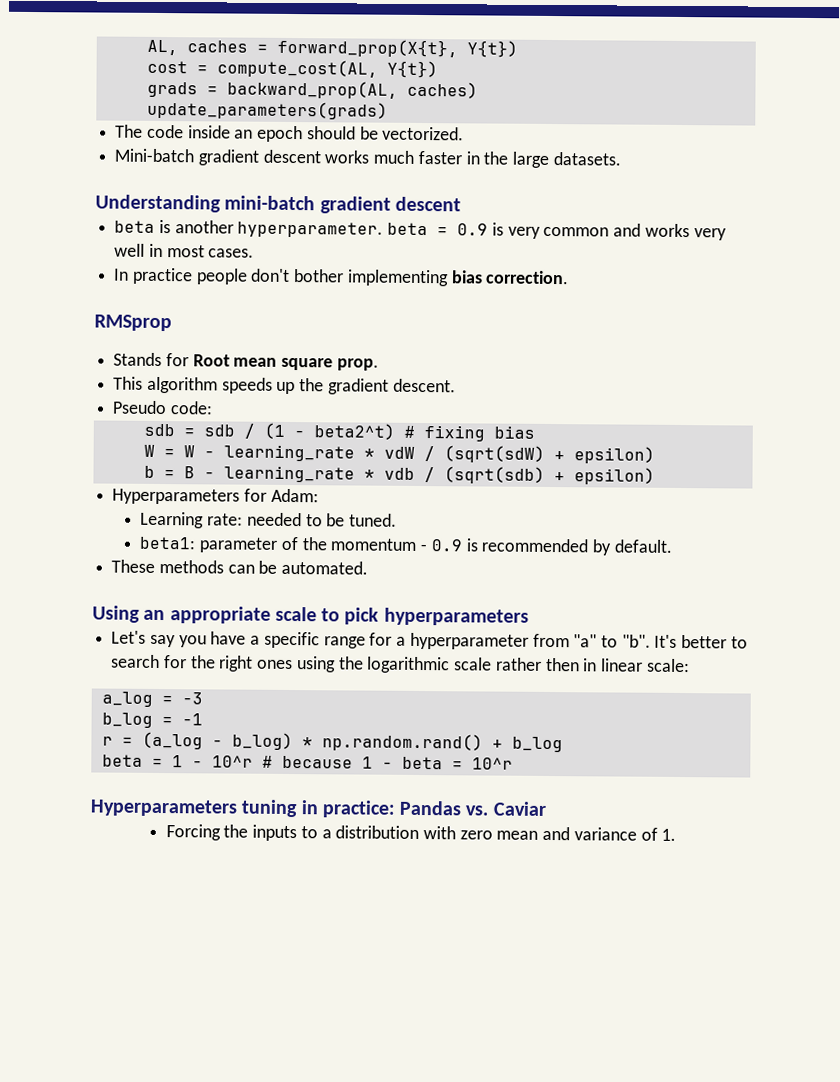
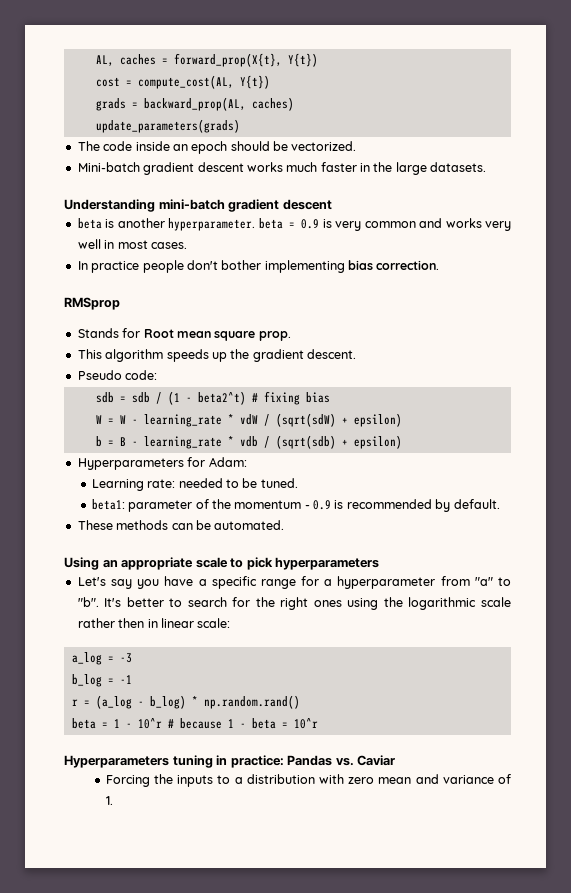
- r = (a_log - b_log) * np.random.rand() + b_log
+ r = (a_log - b_log) * np.random.rand()

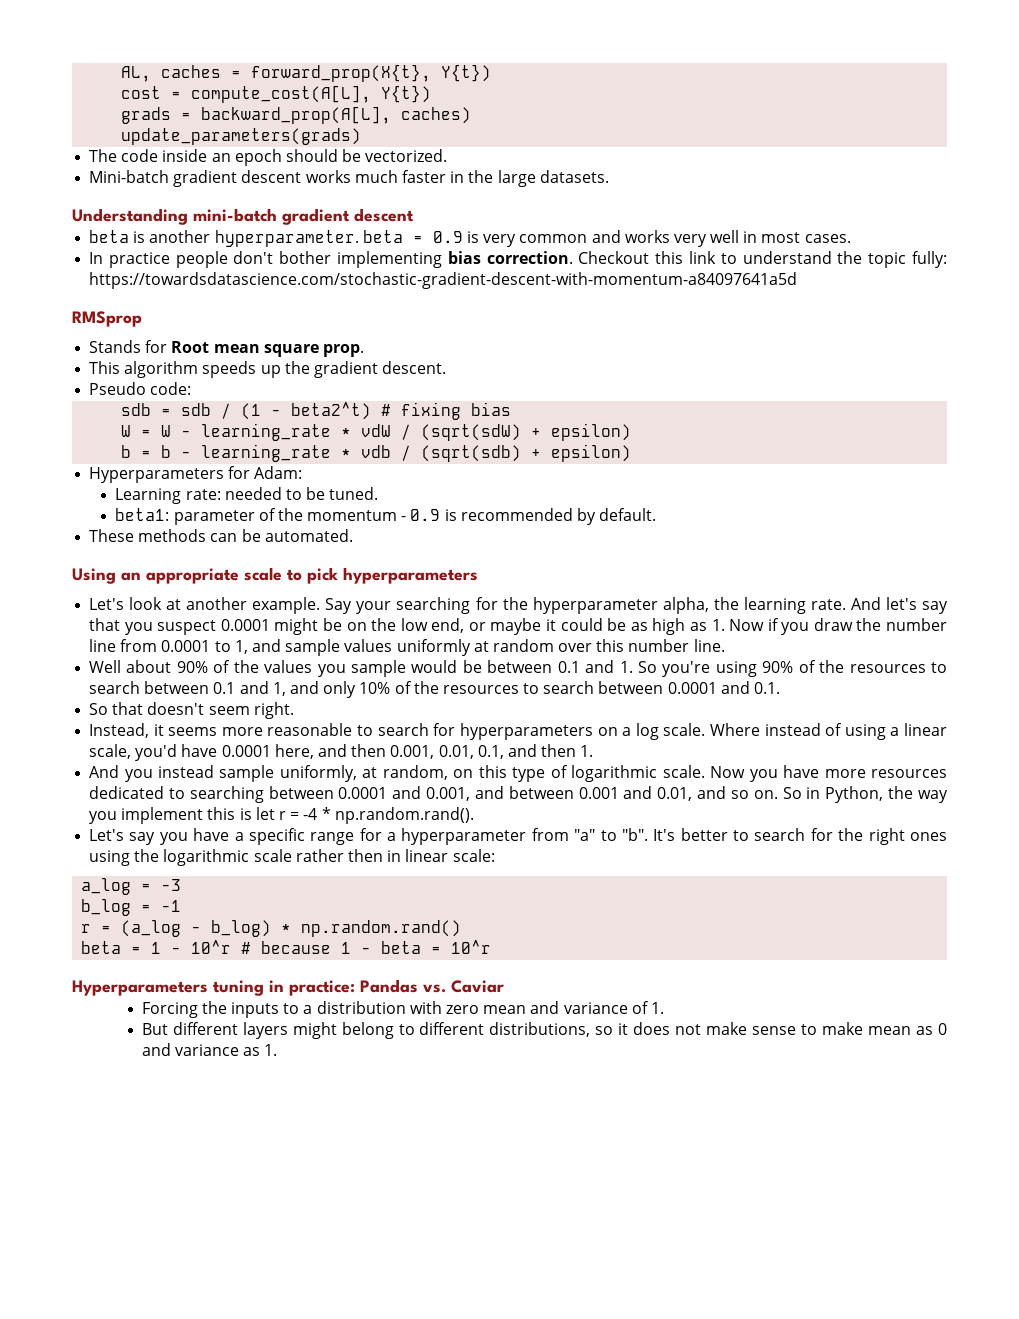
- cost = compute_cost(AL, Y{t})
+ cost = compute_cost(A[L], Y{t})
- grads = backward_prop(AL, caches)
+ grads = backward_prop(A[L], caches)
+ Checkout this link to understand the topic fully: https://towardsdatascience.com/stochastic-gradient-descent-with-momentum-a84097641a5d
- b = B - learning_rate * vdb / (sqrt(sdb) + epsilon)
+ b = b - learning_rate * vdb / (sqrt(sdb) + epsilon)
+ Let's look at another example. Say your searching for the hyperparameter alpha, the learning rate. And let's say that you suspect 0.0001 might be on the low end, or maybe it could be as high as 1. Now if you draw the number line from 0.0001 to 1, and sample values uniformly at random over this number line.
+ Well about 90% of the values you sample would be between 0.1 and 1. So you're using 90% of the resources to search between 0.1 and 1, and only 10% of the resources to search between 0.0001 and 0.1.
+ So that doesn't seem right.
+ Instead, it seems more reasonable to search for hyperparameters on a log scale. Where instead of using a linear scale, you'd have 0.0001 here, and then 0.001, 0.01, 0.1, and then 1.
+ And you instead sample uniformly, at random, on this type of logarithmic scale. Now you have more resources dedicated to searching between 0.0001 and 0.001, and between 0.001 and 0.01, and so on. So in Python, the way you implement this is let r = -4 * np.random.rand().
+ But different layers might belong to different distributions, so it does not make sense to make mean as 0 and variance as 1.

